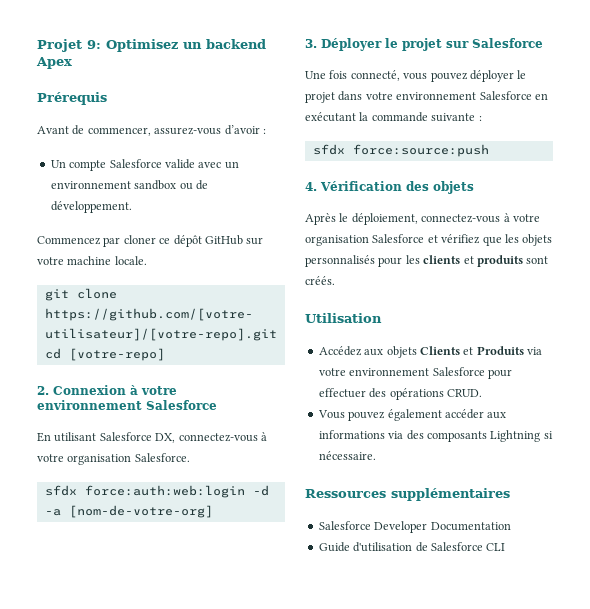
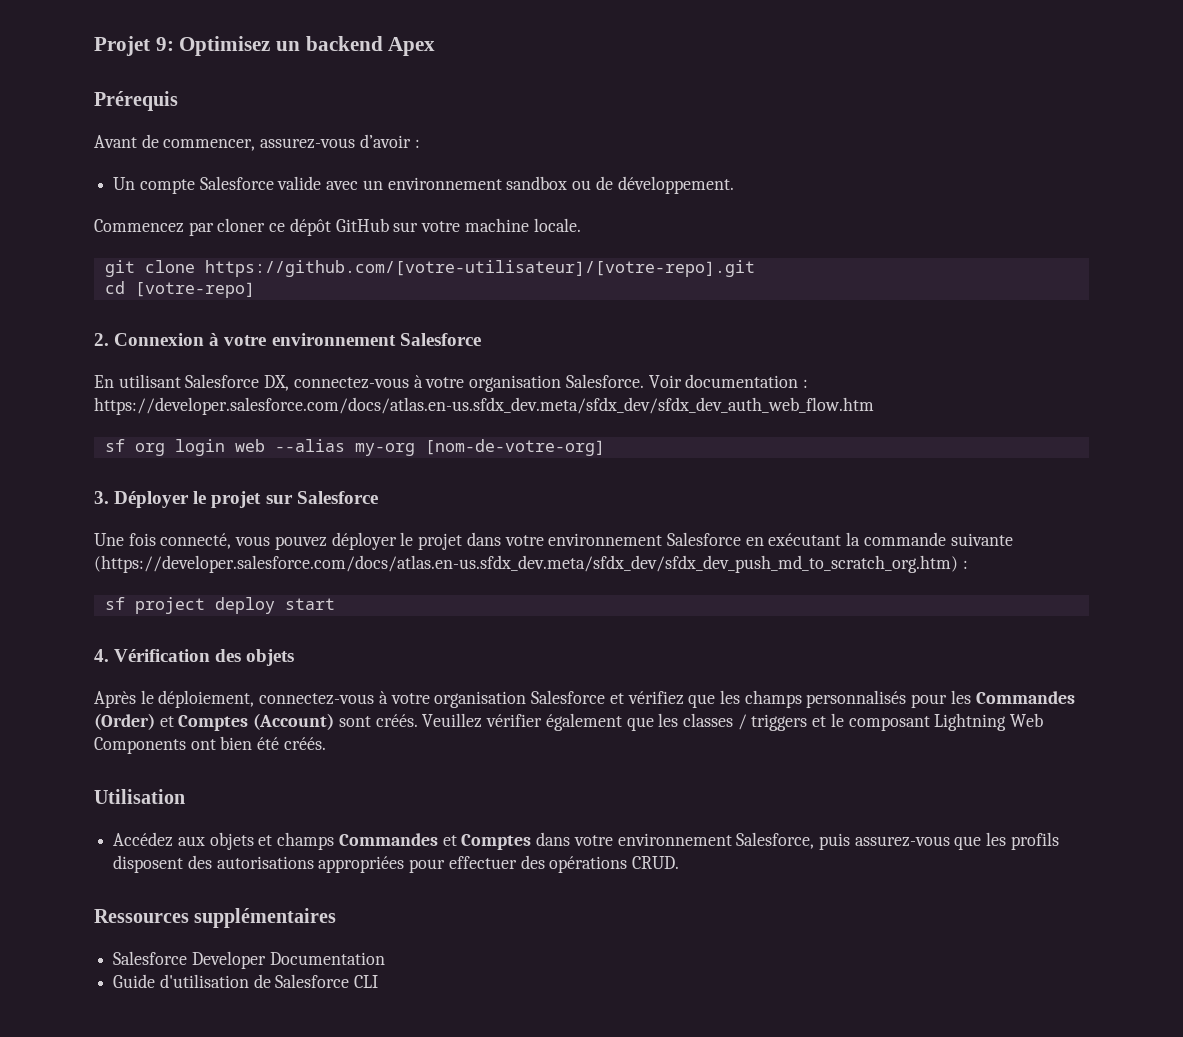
- En utilisant Salesforce DX, connectez-vous à votre organisation Salesforce.
- sfdx force:auth:web:login -d -a [nom-de-votre-org]
+ En utilisant Salesforce DX, connectez-vous à votre organisation Salesforce. Voir documentation : https://developer.salesforce.com/docs/atlas.en-us.sfdx_dev.meta/sfdx_dev/sfdx_dev_auth_web_flow.htm
+ sf org login web --alias my-org [nom-de-votre-org]
- Une fois connecté, vous pouvez déployer le projet dans votre environnement Salesforce en exécutant la commande suivante :
- sfdx force:source:push
+ Une fois connecté, vous pouvez déployer le projet dans votre environnement Salesforce en exécutant la commande suivante (https://developer.salesforce.com/docs/atlas.en-us.sfdx_dev.meta/sfdx_dev/sfdx_dev_push_md_to_scratch_org.htm) :
+ sf project deploy start
- Après le déploiement, connectez-vous à votre organisation Salesforce et vérifiez que les objets personnalisés pour les clients et produits sont créés.
+ Après le déploiement, connectez-vous à votre organisation Salesforce et vérifiez que les champs personnalisés pour les Commandes (Order) et Comptes (Account) sont créés. Veuillez vérifier également que les classes / triggers et le composant Lightning Web Components ont bien été créés.
  Utilisation
- Accédez aux objets Clients et Produits via votre environnement Salesforce pour effectuer des opérations CRUD.
+ Accédez aux objets et champs Commandes et Comptes dans votre environnement Salesforce, puis assurez-vous que les profils disposent des autorisations appropriées pour effectuer des opérations CRUD.
- Vous pouvez également accéder aux informations via des composants Lightning si nécessaire.

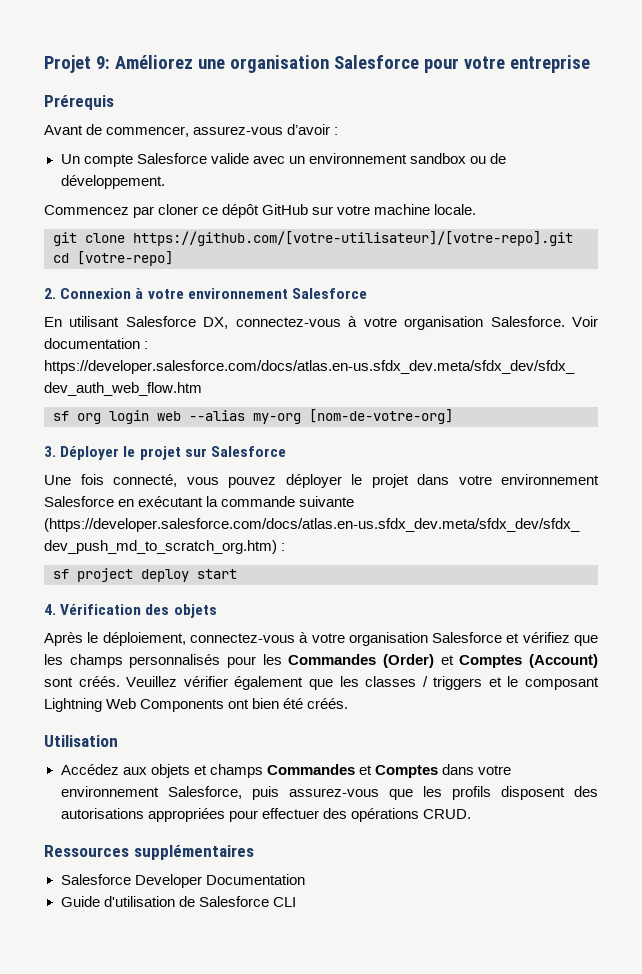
- Projet 9: Optimisez un backend Apex
+ Projet 9: Améliorez une organisation Salesforce pour votre entreprise

